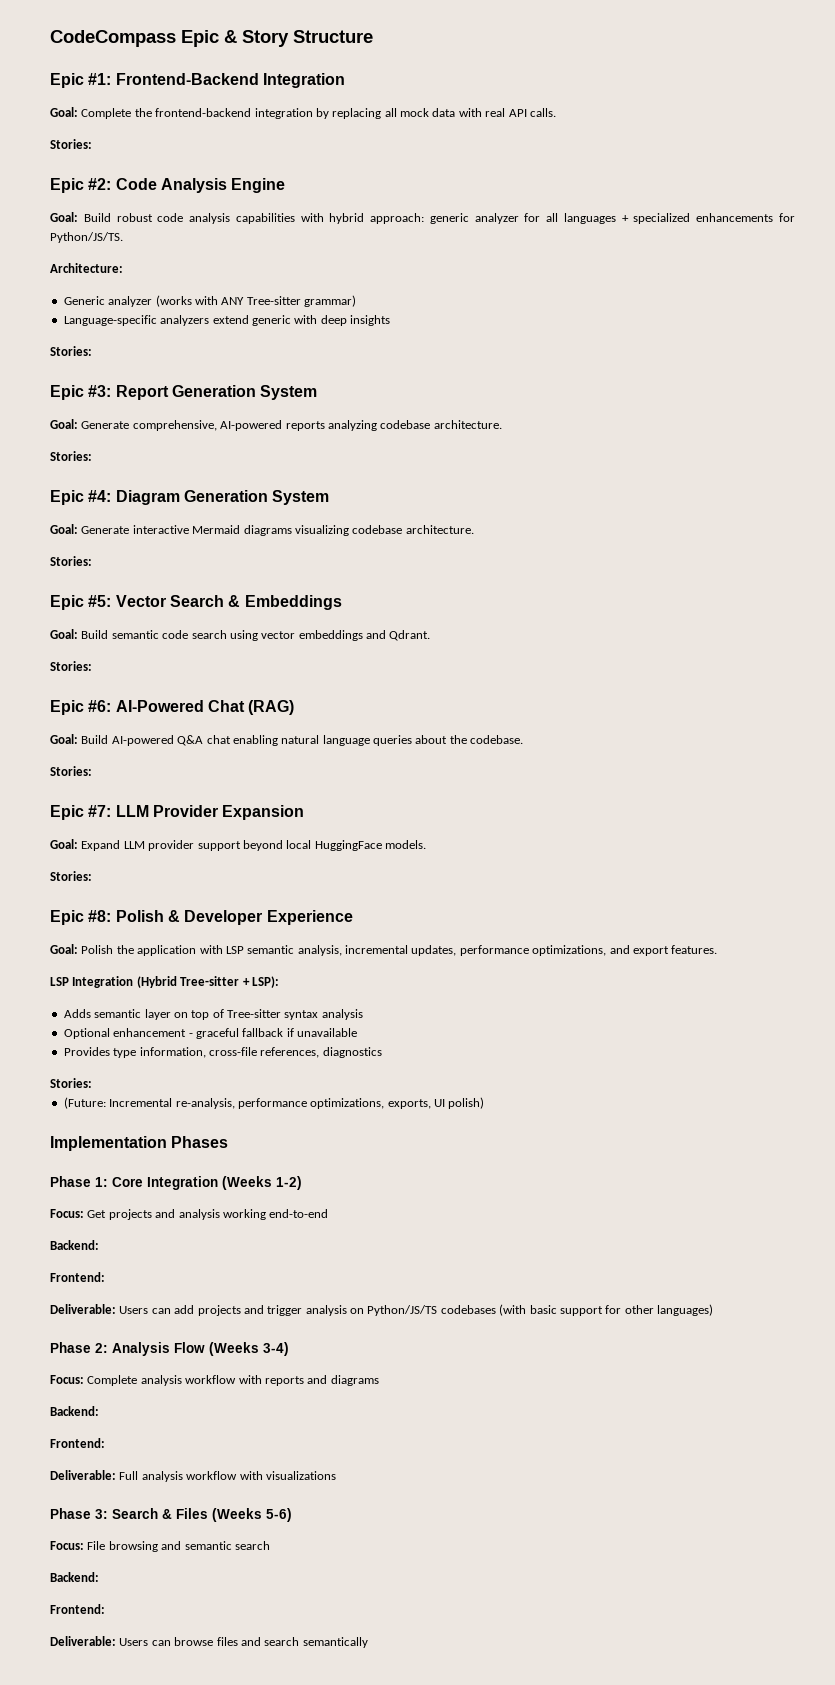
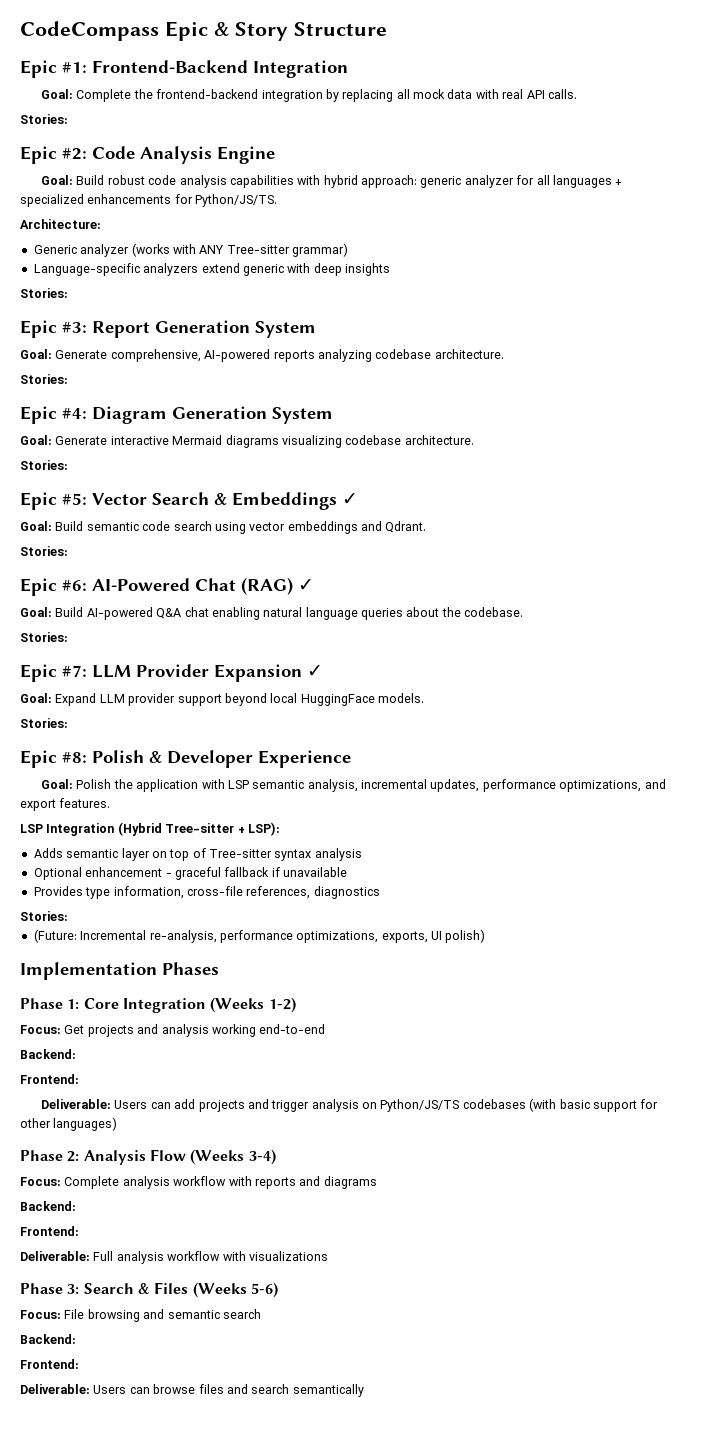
- Epic #5: Vector Search & Embeddings
+ Epic #5: Vector Search & Embeddings ✓
- Epic #6: AI-Powered Chat (RAG)
+ Epic #6: AI-Powered Chat (RAG) ✓
- Epic #7: LLM Provider Expansion
+ Epic #7: LLM Provider Expansion ✓

